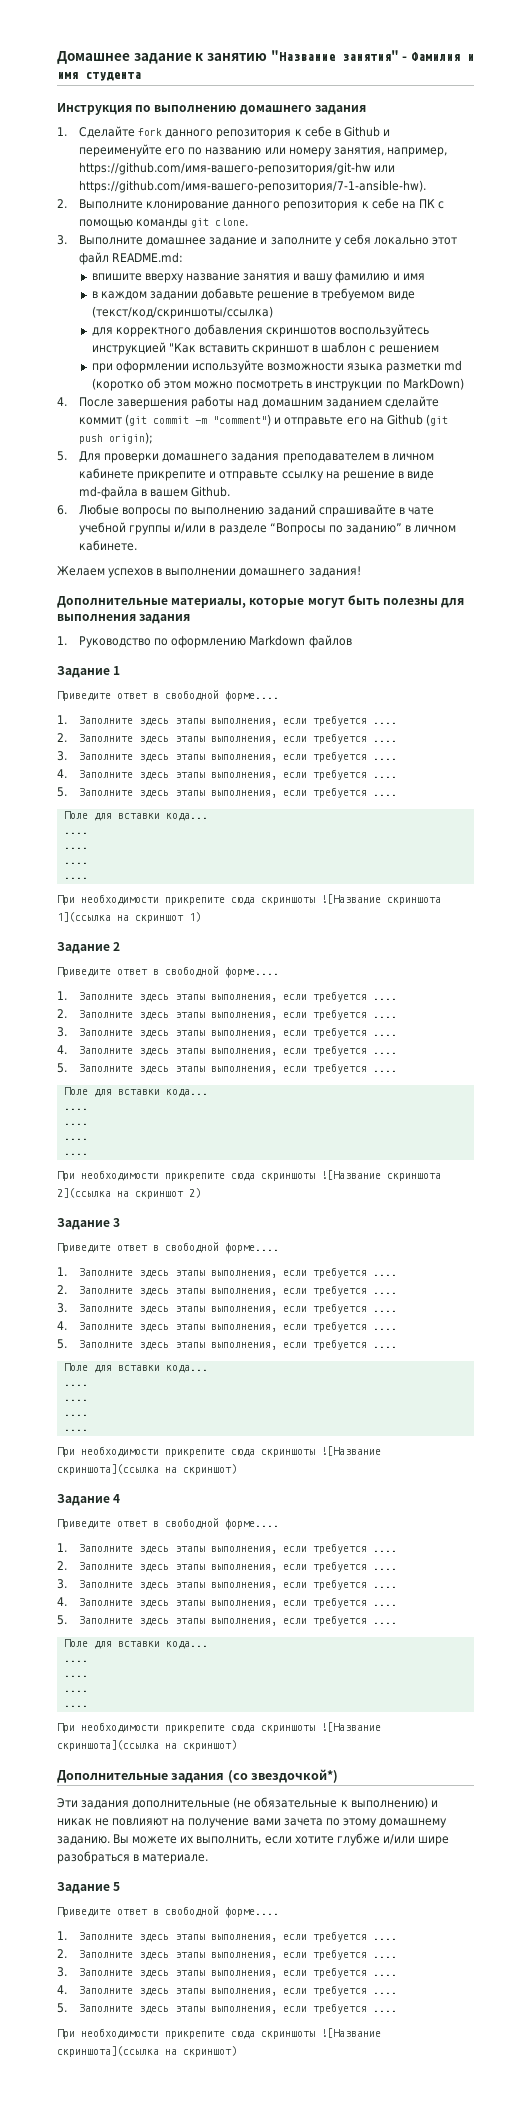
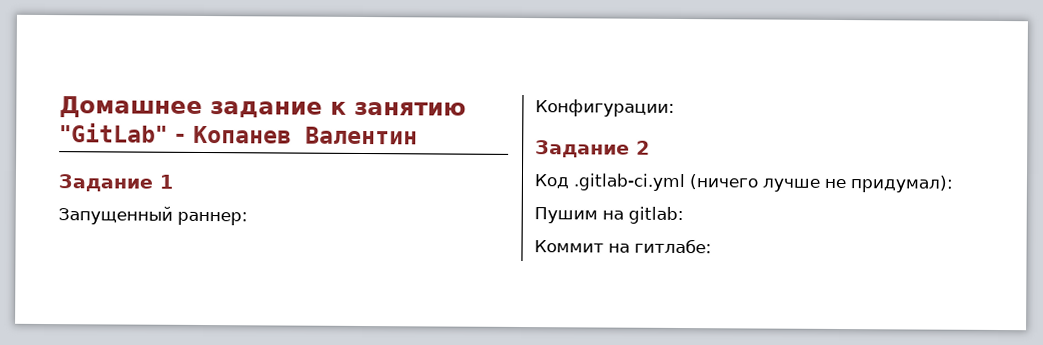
- Домашнее задание к занятию "Название занятия" - Фамилия и имя студента
- Инструкция по выполнению домашнего задания
- 1. Сделайте fork данного репозитория к себе в Github и переименуйте его по названию или номеру занятия, например, https://github.com/имя-вашего-репозитория/git-hw или https://github.com/имя-вашего-репозитория/7-1-ansible-hw).
- 2. Выполните клонирование данного репозитория к себе на ПК с помощью команды git clone.
- 3. Выполните домашнее задание и заполните у себя локально этот файл README.md:
- впишите вверху название занятия и вашу фамилию и имя
- в каждом задании добавьте решение в требуемом виде (текст/код/скриншоты/ссылка)
- для корректного добавления скриншотов воспользуйтесь инструкцией "Как вставить скриншот в шаблон с решением
- при оформлении используйте возможности языка разметки md (коротко об этом можно посмотреть в инструкции по MarkDown)
- 4. После завершения работы над домашним заданием сделайте коммит (git commit -m "comment") и отправьте его на Github (git push origin);
- 5. Для проверки домашнего задания преподавателем в личном кабинете прикрепите и отправьте ссылку на решение в виде md-файла в вашем Github.
- 6. Любые вопросы по выполнению заданий спрашивайте в чате учебной группы и/или в разделе “Вопросы по заданию” в личном кабинете.
- Желаем успехов в выполнении домашнего задания!
- Дополнительные материалы, которые могут быть полезны для выполнения задания
- 1. Руководство по оформлению Markdown файлов
+ Домашнее задание к занятию "GitLab" - Копанев Валентин
  Задание 1
- Приведите ответ в свободной форме....
- 1. Заполните здесь этапы выполнения, если требуется ....
- 2. Заполните здесь этапы выполнения, если требуется ....
- 3. Заполните здесь этапы выполнения, если требуется ....
- 4. Заполните здесь этапы выполнения, если требуется ....
- 5. Заполните здесь этапы выполнения, если требуется ....
- Поле для вставки кода...
- ....
- ....
- ....
- ....
- При необходимости прикрепитe сюда скриншоты ![Название скриншота 1](ссылка на скриншот 1)
+ Запущенный раннер:
+ Конфигурации:
  Задание 2
- Приведите ответ в свободной форме....
- 1. Заполните здесь этапы выполнения, если требуется ....
- 2. Заполните здесь этапы выполнения, если требуется ....
- 3. Заполните здесь этапы выполнения, если требуется ....
- 4. Заполните здесь этапы выполнения, если требуется ....
- 5. Заполните здесь этапы выполнения, если требуется ....
- Поле для вставки кода...
- ....
- ....
- ....
- ....
- При необходимости прикрепитe сюда скриншоты ![Название скриншота 2](ссылка на скриншот 2)
- Задание 3
- Приведите ответ в свободной форме....
- 1. Заполните здесь этапы выполнения, если требуется ....
- 2. Заполните здесь этапы выполнения, если требуется ....
- 3. Заполните здесь этапы выполнения, если требуется ....
- 4. Заполните здесь этапы выполнения, если требуется ....
- 5. Заполните здесь этапы выполнения, если требуется ....
- Поле для вставки кода...
- ....
- ....
- ....
- ....
- При необходимости прикрепитe сюда скриншоты ![Название скриншота](ссылка на скриншот)
- Задание 4
- Приведите ответ в свободной форме....
- 1. Заполните здесь этапы выполнения, если требуется ....
- 2. Заполните здесь этапы выполнения, если требуется ....
- 3. Заполните здесь этапы выполнения, если требуется ....
- 4. Заполните здесь этапы выполнения, если требуется ....
- 5. Заполните здесь этапы выполнения, если требуется ....
- Поле для вставки кода...
- ....
- ....
- ....
- ....
- При необходимости прикрепитe сюда скриншоты ![Название скриншота](ссылка на скриншот)
- Дополнительные задания (со звездочкой*)
- Эти задания дополнительные (не обязательные к выполнению) и никак не повлияют на получение вами зачета по этому домашнему заданию. Вы можете их выполнить, если хотите глубже и/или шире разобраться в материале.
- Задание 5
- Приведите ответ в свободной форме....
- 1. Заполните здесь этапы выполнения, если требуется ....
- 2. Заполните здесь этапы выполнения, если требуется ....
- 3. Заполните здесь этапы выполнения, если требуется ....
- 4. Заполните здесь этапы выполнения, если требуется ....
- 5. Заполните здесь этапы выполнения, если требуется ....
- При необходимости прикрепитe сюда скриншоты ![Название скриншота](ссылка на скриншот)
+ Код .gitlab-ci.yml (ничего лучше не придумал):
+ Пушим на gitlab:
+ Коммит на гитлабе:

